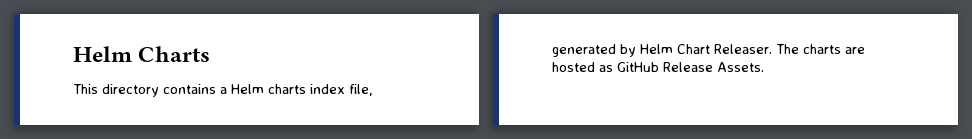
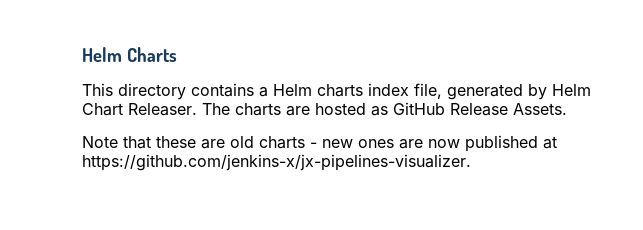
+ Note that these are old charts - new ones are now published at https://github.com/jenkins-x/jx-pipelines-visualizer.

